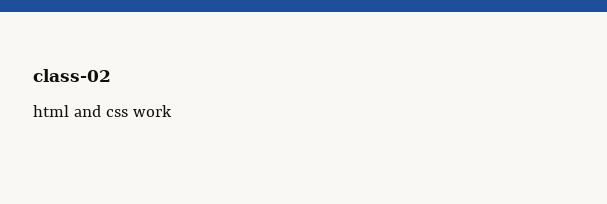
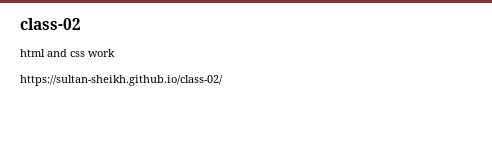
+ https://sultan-sheikh.github.io/class-02/

